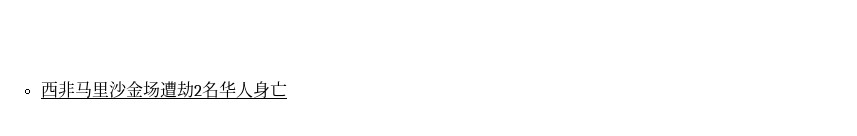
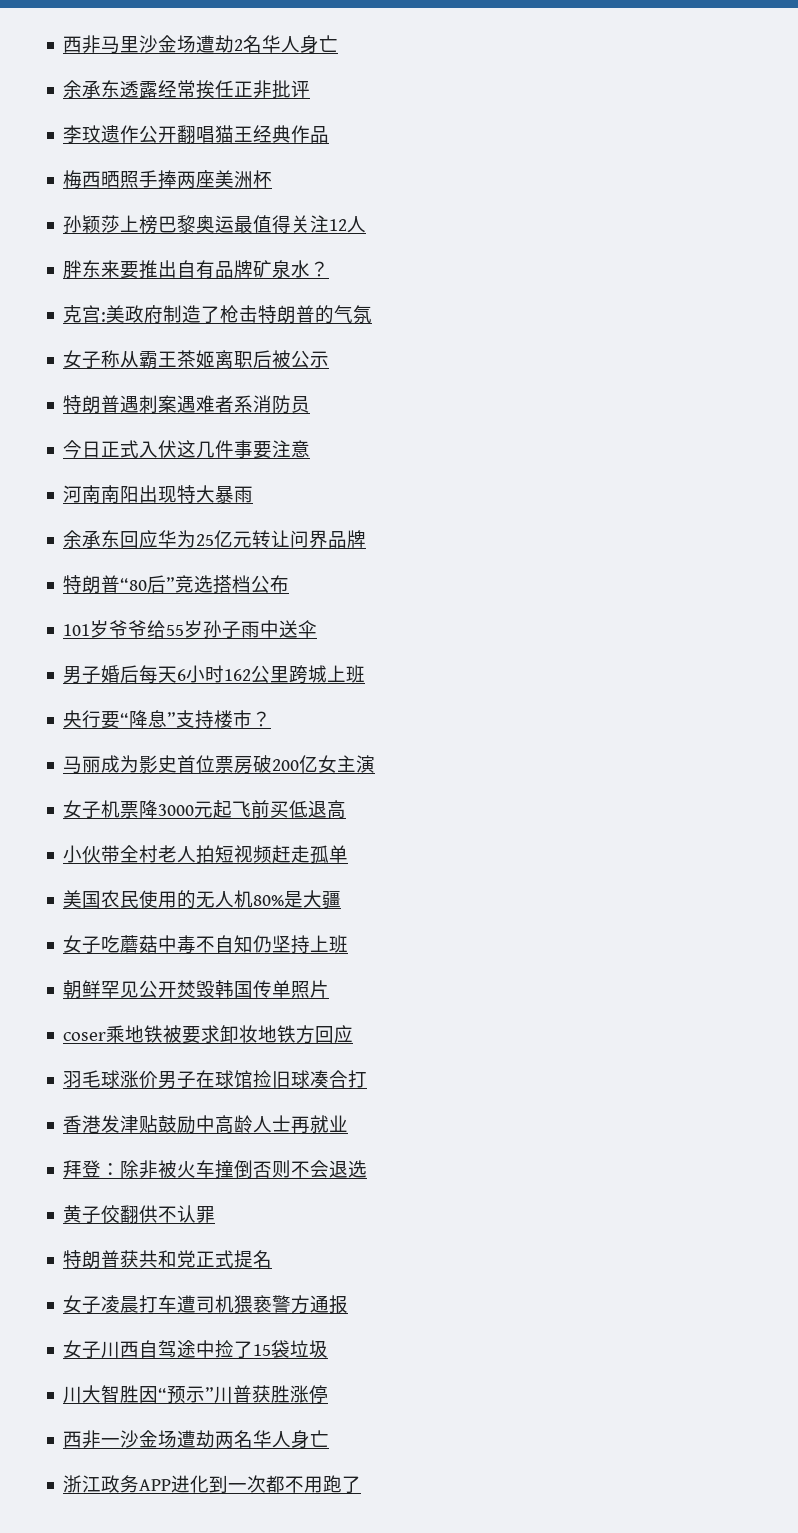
+ 余承东透露经常挨任正非批评
+ 李玟遗作公开翻唱猫王经典作品
+ 梅西晒照手捧两座美洲杯
+ 孙颖莎上榜巴黎奥运最值得关注12人
+ 胖东来要推出自有品牌矿泉水？
+ 克宫:美政府制造了枪击特朗普的气氛
+ 女子称从霸王茶姬离职后被公示
+ 特朗普遇刺案遇难者系消防员
+ 今日正式入伏这几件事要注意
+ 河南南阳出现特大暴雨
+ 余承东回应华为25亿元转让问界品牌
+ 特朗普“80后”竞选搭档公布
+ 101岁爷爷给55岁孙子雨中送伞
+ 男子婚后每天6小时162公里跨城上班
+ 央行要“降息”支持楼市？
+ 马丽成为影史首位票房破200亿女主演
+ 女子机票降3000元起飞前买低退高
+ 小伙带全村老人拍短视频赶走孤单
+ 美国农民使用的无人机80%是大疆
+ 女子吃蘑菇中毒不自知仍坚持上班
+ 朝鲜罕见公开焚毁韩国传单照片
+ coser乘地铁被要求卸妆地铁方回应
+ 羽毛球涨价男子在球馆捡旧球凑合打
+ 香港发津贴鼓励中高龄人士再就业
+ 拜登：除非被火车撞倒否则不会退选
+ 黄子佼翻供不认罪
+ 特朗普获共和党正式提名
+ 女子凌晨打车遭司机猥亵警方通报
+ 女子川西自驾途中捡了15袋垃圾
+ 川大智胜因“预示”川普获胜涨停
+ 西非一沙金场遭劫两名华人身亡
+ 浙江政务APP进化到一次都不用跑了

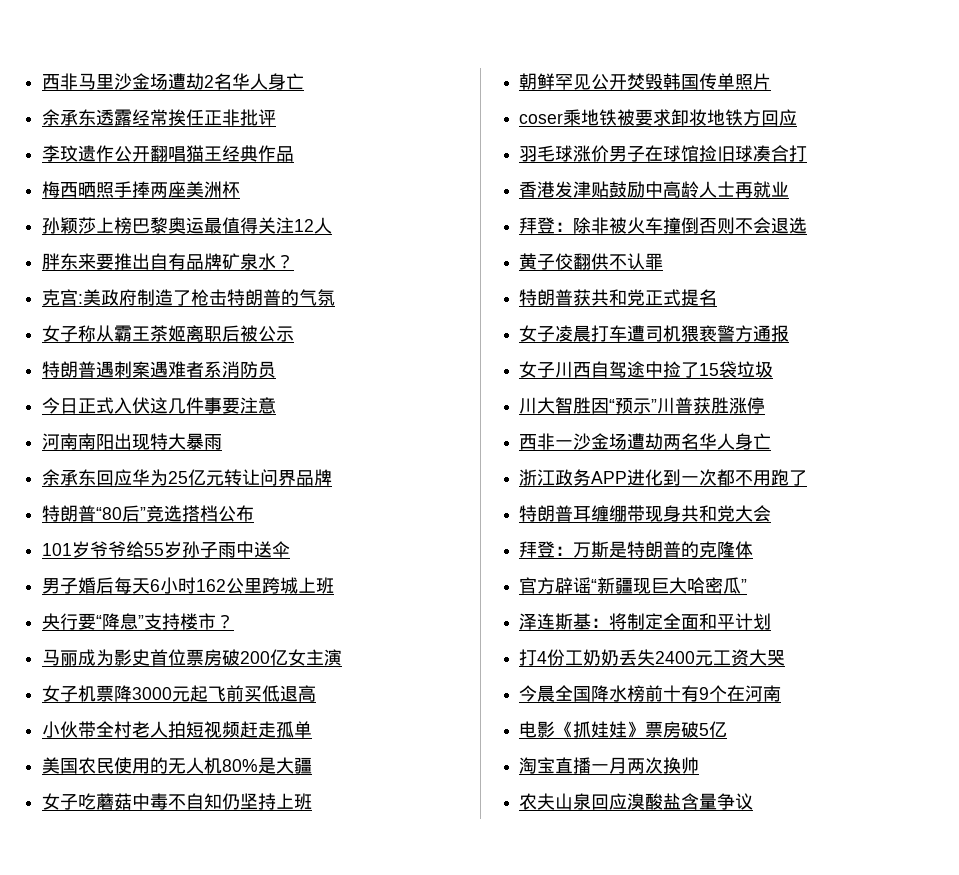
+ 特朗普耳缠绷带现身共和党大会
+ 拜登：万斯是特朗普的克隆体
+ 官方辟谣“新疆现巨大哈密瓜”
+ 泽连斯基：将制定全面和平计划
+ 打4份工奶奶丢失2400元工资大哭
+ 今晨全国降水榜前十有9个在河南
+ 电影《抓娃娃》票房破5亿
+ 淘宝直播一月两次换帅
+ 农夫山泉回应溴酸盐含量争议

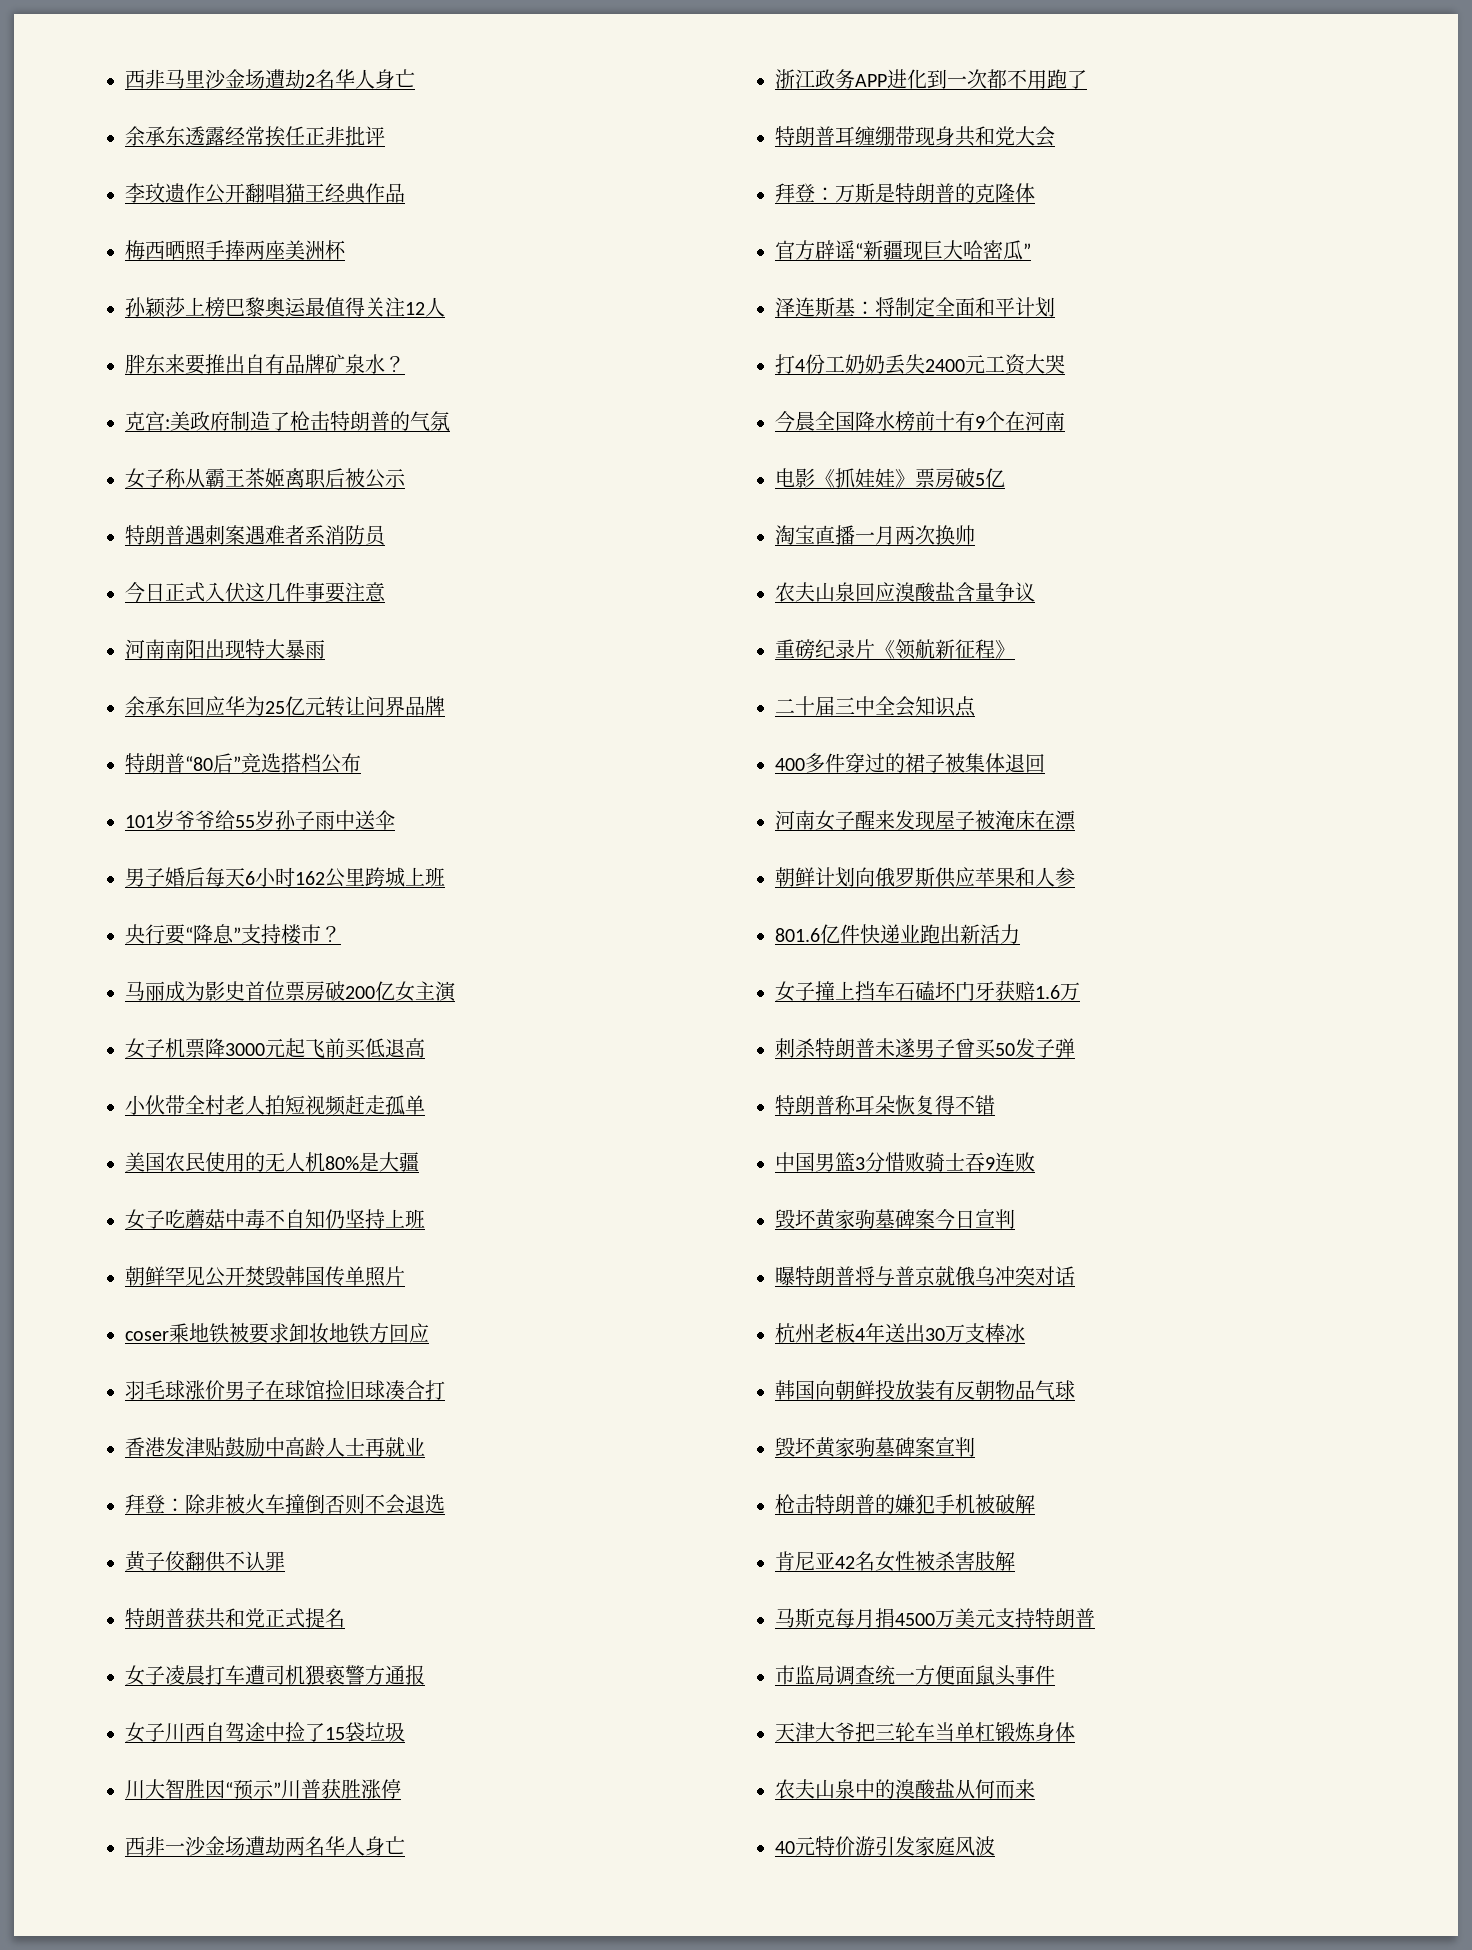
+ 重磅纪录片《领航新征程》
+ 二十届三中全会知识点
+ 400多件穿过的裙子被集体退回
+ 河南女子醒来发现屋子被淹床在漂
+ 朝鲜计划向俄罗斯供应苹果和人参
+ 801.6亿件快递业跑出新活力
+ 女子撞上挡车石磕坏门牙获赔1.6万
+ 刺杀特朗普未遂男子曾买50发子弹
+ 特朗普称耳朵恢复得不错
+ 中国男篮3分惜败骑士吞9连败
+ 毁坏黄家驹墓碑案今日宣判
+ 曝特朗普将与普京就俄乌冲突对话
+ 杭州老板4年送出30万支棒冰
+ 韩国向朝鲜投放装有反朝物品气球
+ 毁坏黄家驹墓碑案宣判
+ 枪击特朗普的嫌犯手机被破解
+ 肯尼亚42名女性被杀害肢解
+ 马斯克每月捐4500万美元支持特朗普
+ 市监局调查统一方便面鼠头事件
+ 天津大爷把三轮车当单杠锻炼身体
+ 农夫山泉中的溴酸盐从何而来
+ 40元特价游引发家庭风波

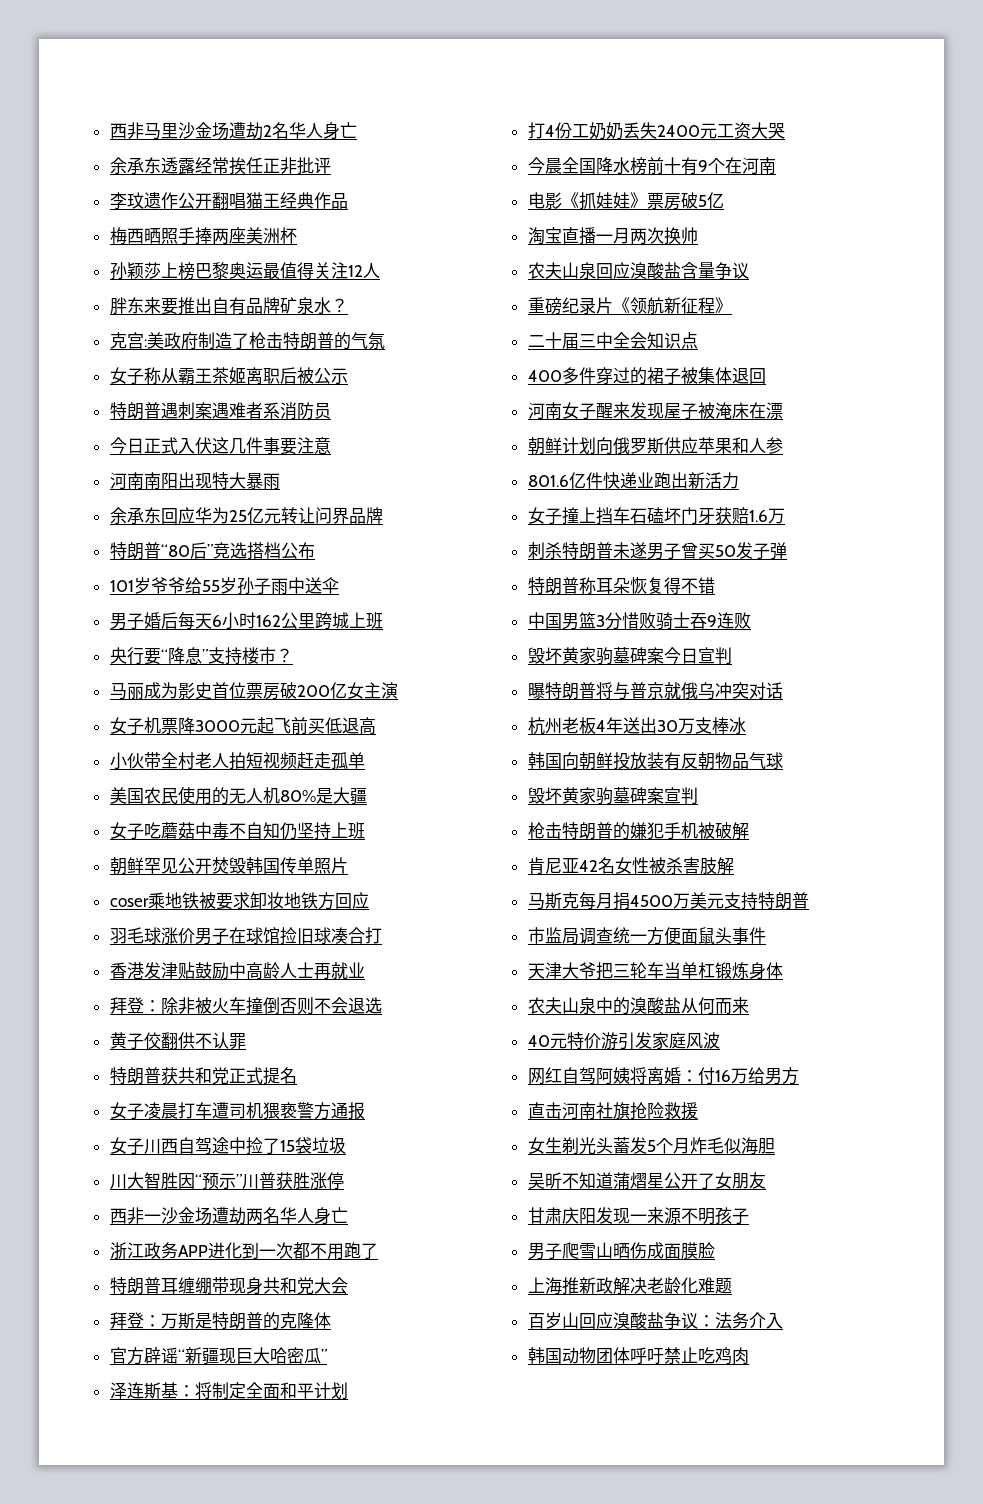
+ 网红自驾阿姨将离婚：付16万给男方
+ 直击河南社旗抢险救援
+ 女生剃光头蓄发5个月炸毛似海胆
+ 吴昕不知道蒲熠星公开了女朋友
+ 甘肃庆阳发现一来源不明孩子
+ 男子爬雪山晒伤成面膜脸
+ 上海推新政解决老龄化难题
+ 百岁山回应溴酸盐争议：法务介入
+ 韩国动物团体呼吁禁止吃鸡肉

